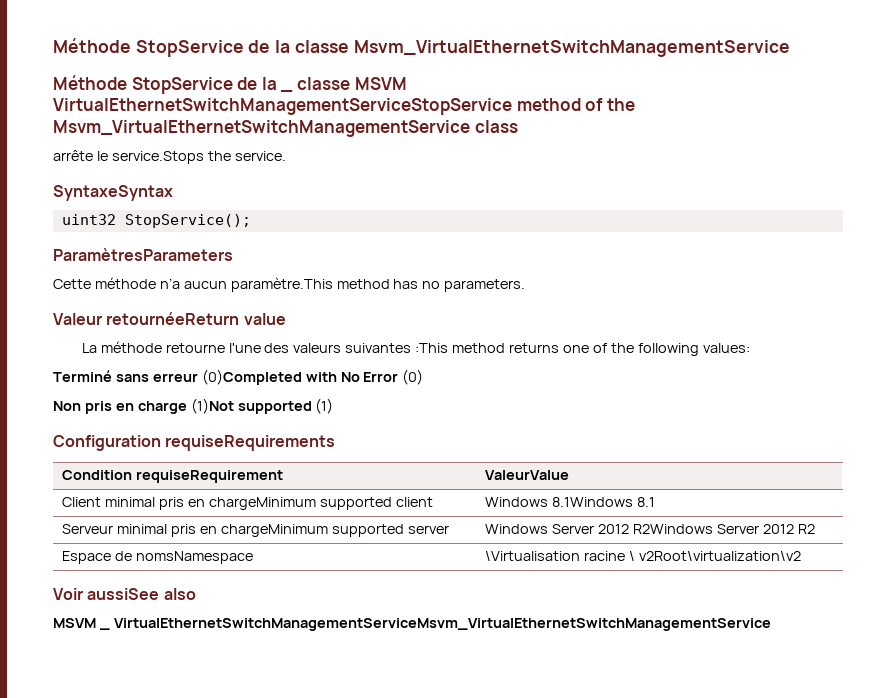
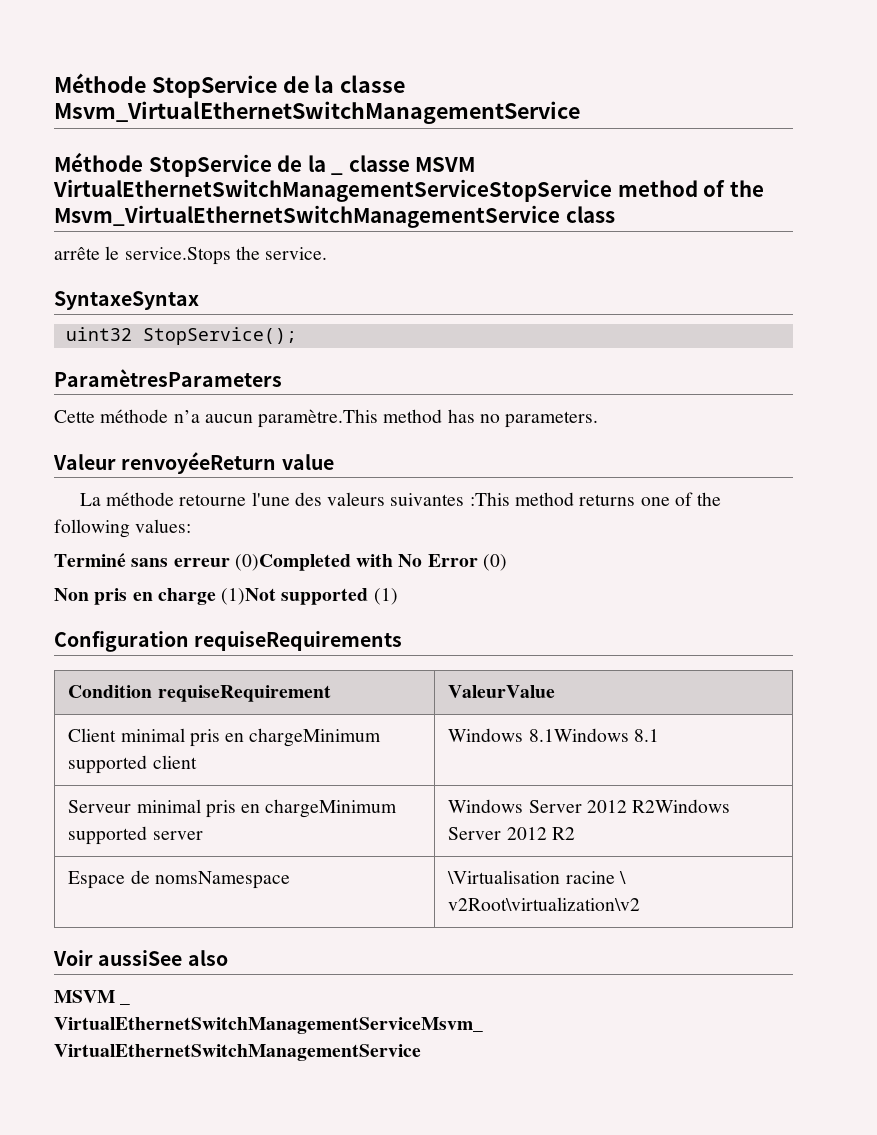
- Valeur retournéeReturn value
+ Valeur renvoyéeReturn value

